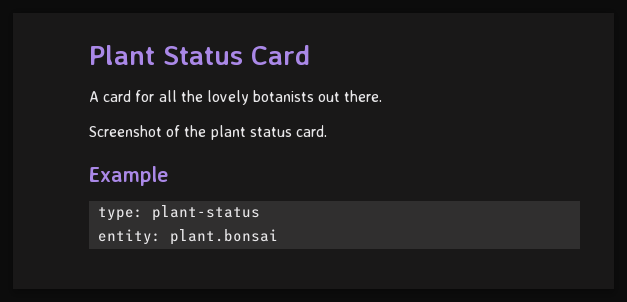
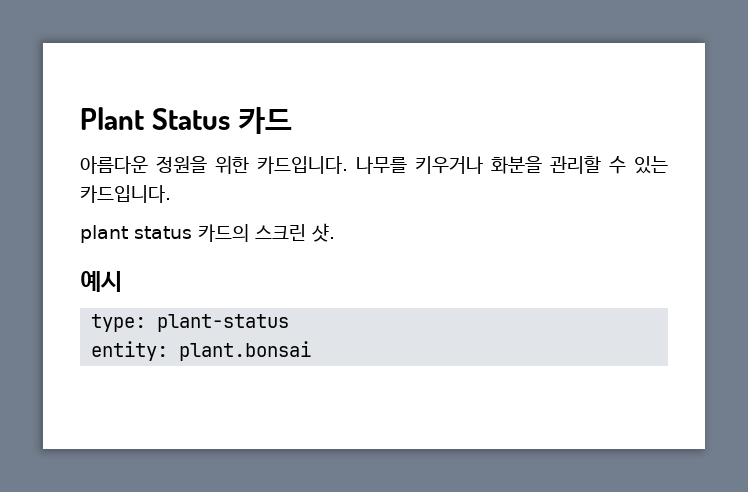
- Plant Status Card
- A card for all the lovely botanists out there.
- Screenshot of the plant status card.
- Example
+ Plant Status 카드
+ 아름다운 정원을 위한 카드입니다. 나무를 키우거나 화분을 관리할 수 있는 카드입니다.
+ plant status 카드의 스크린 샷.
+ 예시

